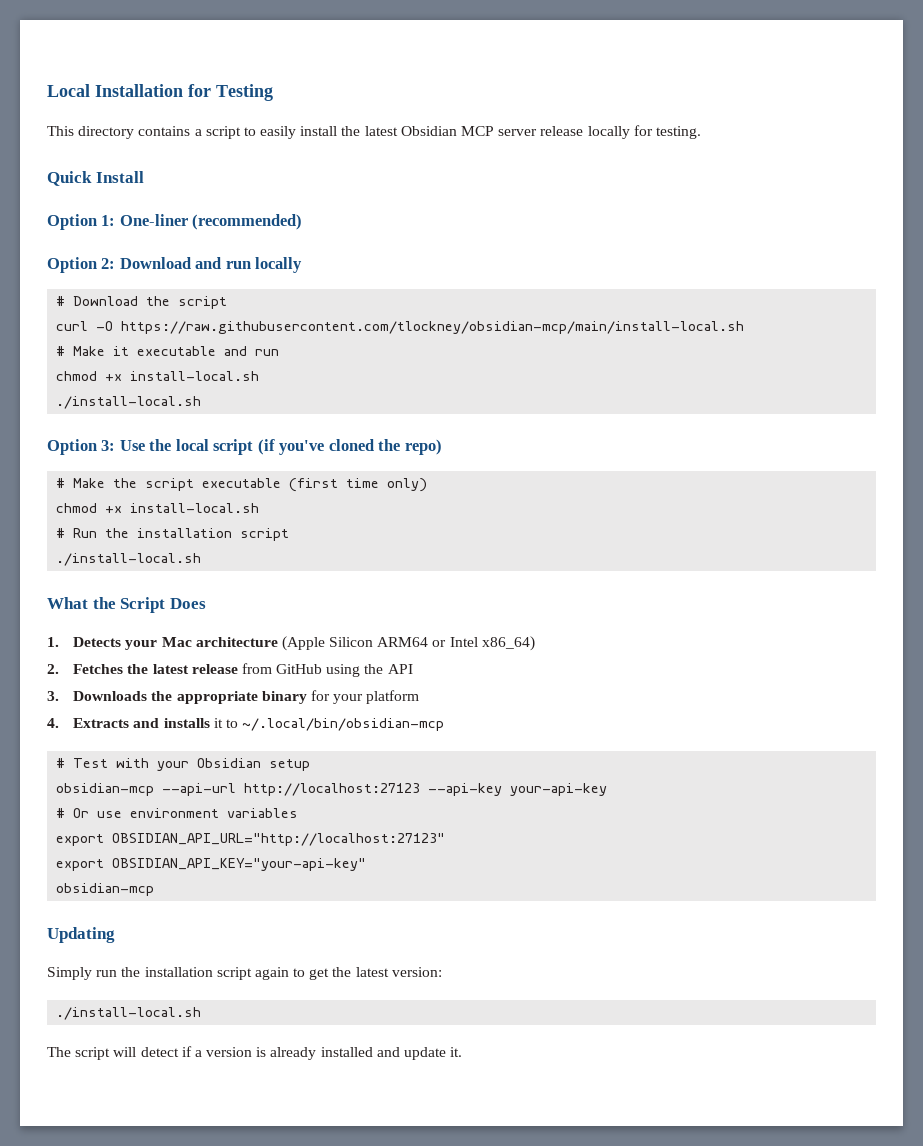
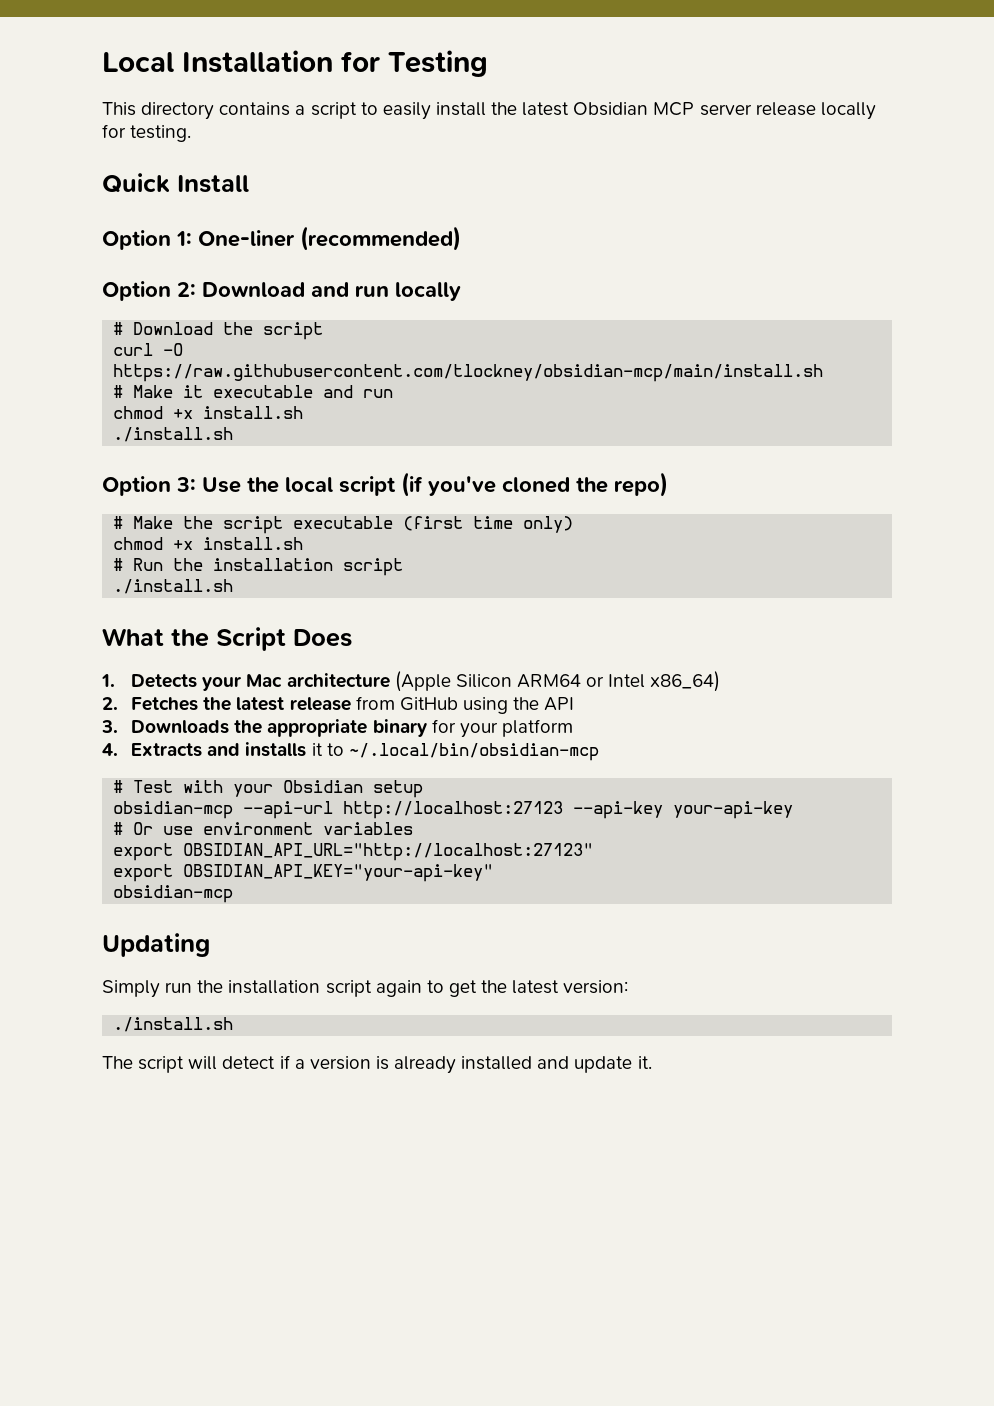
- curl -O https://raw.githubusercontent.com/tlockney/obsidian-mcp/main/install-local.sh
+ curl -O https://raw.githubusercontent.com/tlockney/obsidian-mcp/main/install.sh
  # Make it executable and run
- chmod +x install-local.sh
- ./install-local.sh
+ chmod +x install.sh
+ ./install.sh
  # Make the script executable (first time only)
- chmod +x install-local.sh
+ chmod +x install.sh
  # Run the installation script
- ./install-local.sh
+ ./install.sh
  Simply run the installation script again to get the latest version:
- ./install-local.sh
+ ./install.sh

